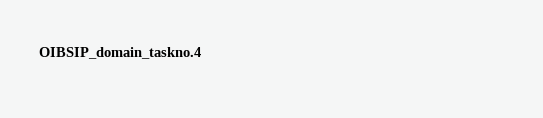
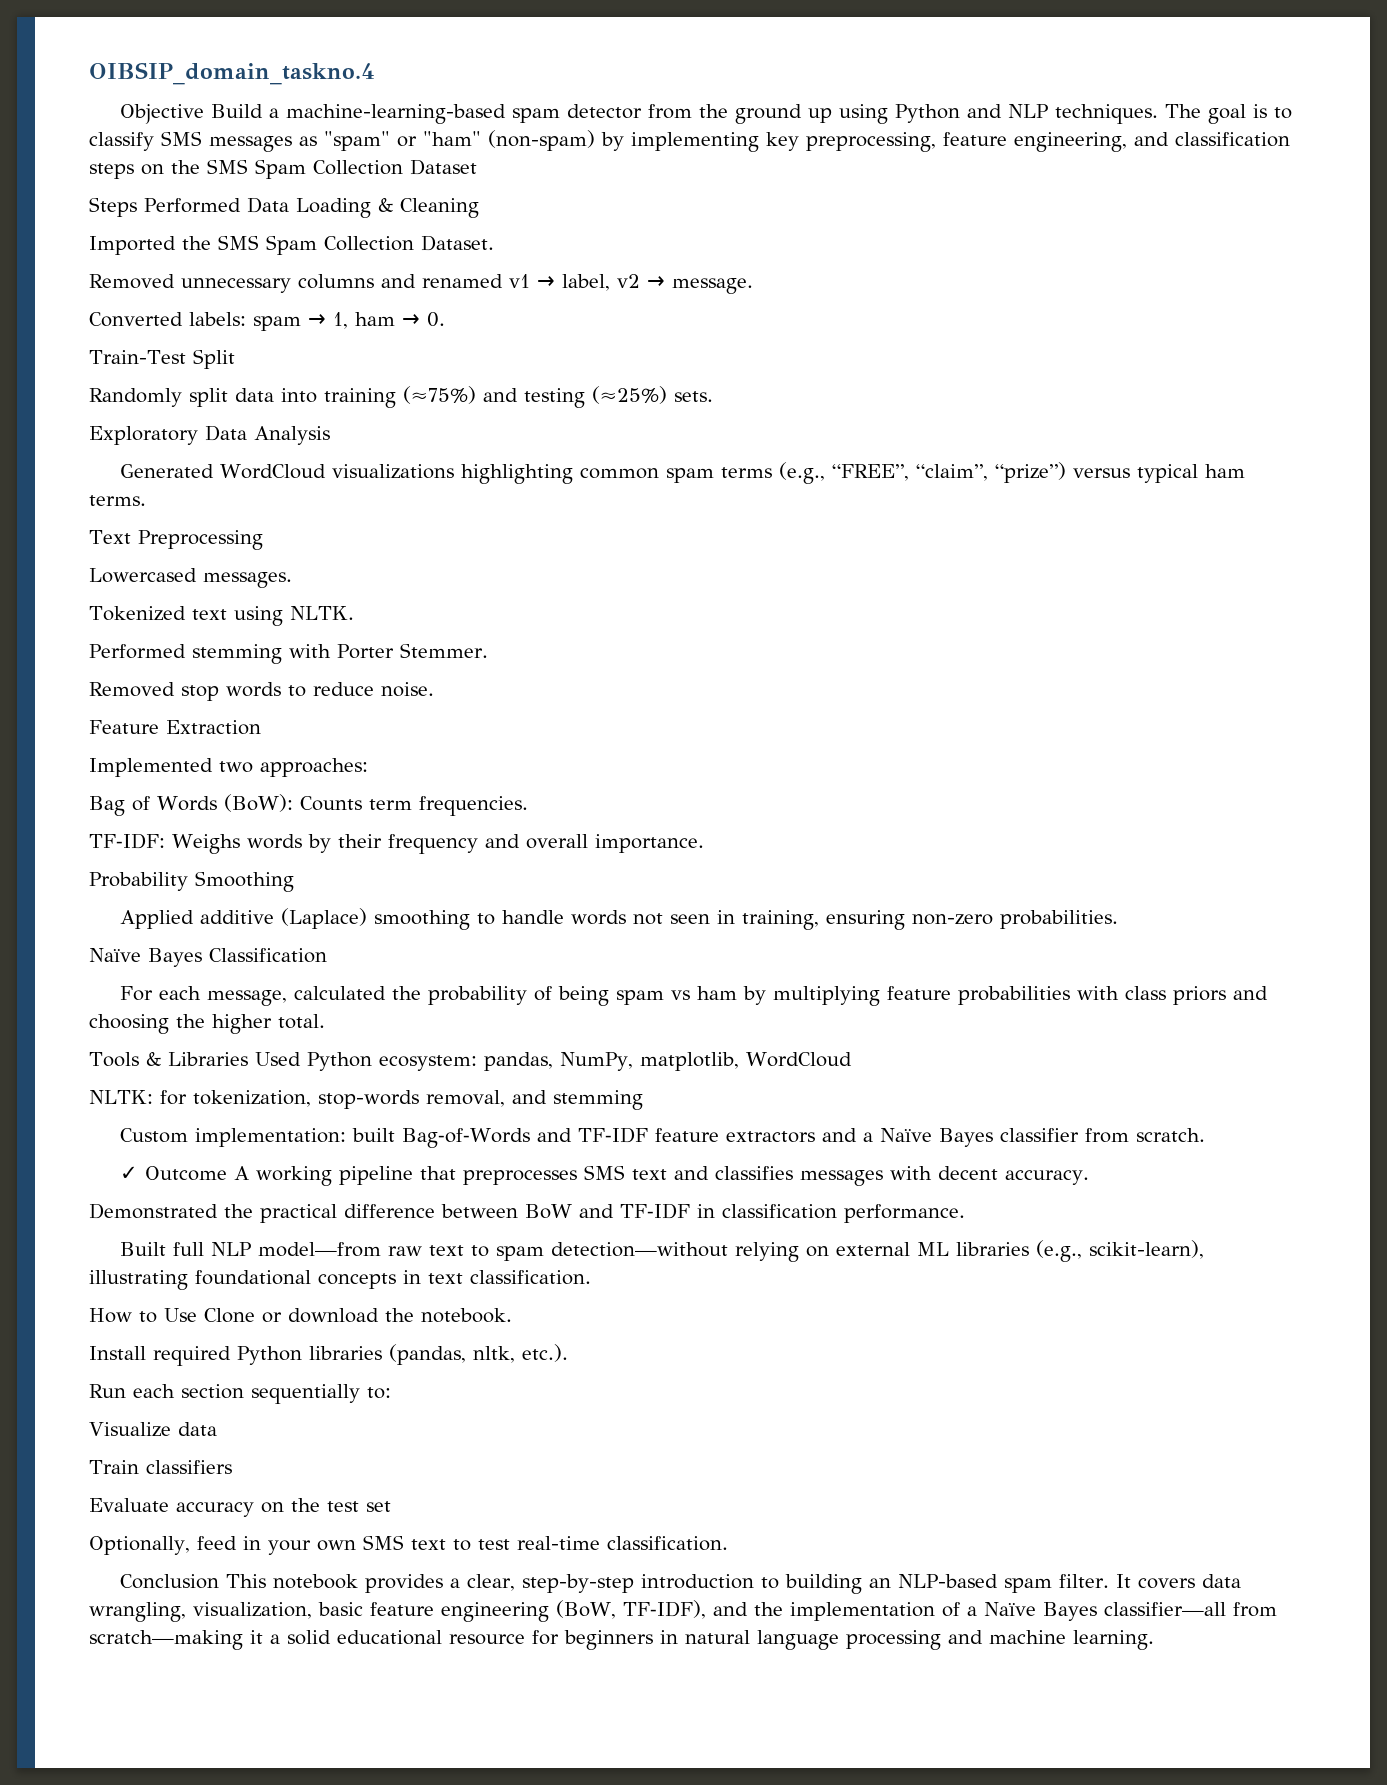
+ Objective Build a machine-learning-based spam detector from the ground up using Python and NLP techniques. The goal is to classify SMS messages as "spam" or "ham" (non-spam) by implementing key preprocessing, feature engineering, and classification steps on the SMS Spam Collection Dataset
+ Steps Performed Data Loading & Cleaning
+ Imported the SMS Spam Collection Dataset.
+ Removed unnecessary columns and renamed v1 → label, v2 → message.
+ Converted labels: spam → 1, ham → 0.
+ Train-Test Split
+ Randomly split data into training (≈75%) and testing (≈25%) sets.
+ Exploratory Data Analysis
+ Generated WordCloud visualizations highlighting common spam terms (e.g., “FREE”, “claim”, “prize”) versus typical ham terms.
+ Text Preprocessing
+ Lowercased messages.
+ Tokenized text using NLTK.
+ Performed stemming with Porter Stemmer.
+ Removed stop words to reduce noise.
+ Feature Extraction
+ Implemented two approaches:
+ Bag of Words (BoW): Counts term frequencies.
+ TF‑IDF: Weighs words by their frequency and overall importance.
+ Probability Smoothing
+ Applied additive (Laplace) smoothing to handle words not seen in training, ensuring non-zero probabilities.
+ Naïve Bayes Classification
+ For each message, calculated the probability of being spam vs ham by multiplying feature probabilities with class priors and choosing the higher total.
+ Tools & Libraries Used Python ecosystem: pandas, NumPy, matplotlib, WordCloud
+ NLTK: for tokenization, stop-words removal, and stemming
+ Custom implementation: built Bag‑of‑Words and TF‑IDF feature extractors and a Naïve Bayes classifier from scratch.
+ ✓ Outcome A working pipeline that preprocesses SMS text and classifies messages with decent accuracy.
+ Demonstrated the practical difference between BoW and TF‑IDF in classification performance.
+ Built full NLP model—from raw text to spam detection—without relying on external ML libraries (e.g., scikit-learn), illustrating foundational concepts in text classification.
+ How to Use Clone or download the notebook.
+ Install required Python libraries (pandas, nltk, etc.).
+ Run each section sequentially to:
+ Visualize data
+ Train classifiers
+ Evaluate accuracy on the test set
+ Optionally, feed in your own SMS text to test real-time classification.
+ Conclusion This notebook provides a clear, step-by-step introduction to building an NLP-based spam filter. It covers data wrangling, visualization, basic feature engineering (BoW, TF‑IDF), and the implementation of a Naïve Bayes classifier—all from scratch—making it a solid educational resource for beginners in natural language processing and machine learning.

